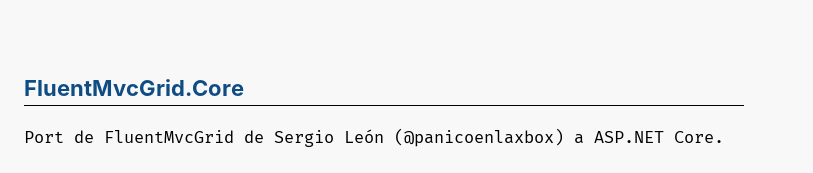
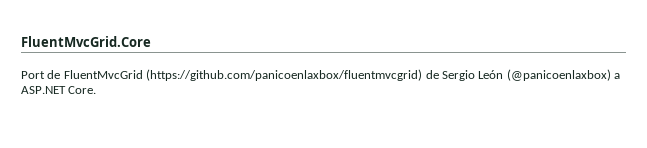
- Port de FluentMvcGrid de Sergio León (@panicoenlaxbox) a ASP.NET Core.
+ Port de FluentMvcGrid (https://github.com/panicoenlaxbox/fluentmvcgrid) de Sergio León (@panicoenlaxbox) a ASP.NET Core.

